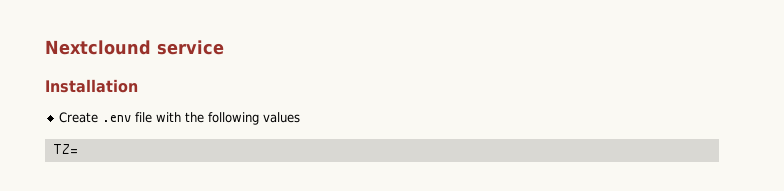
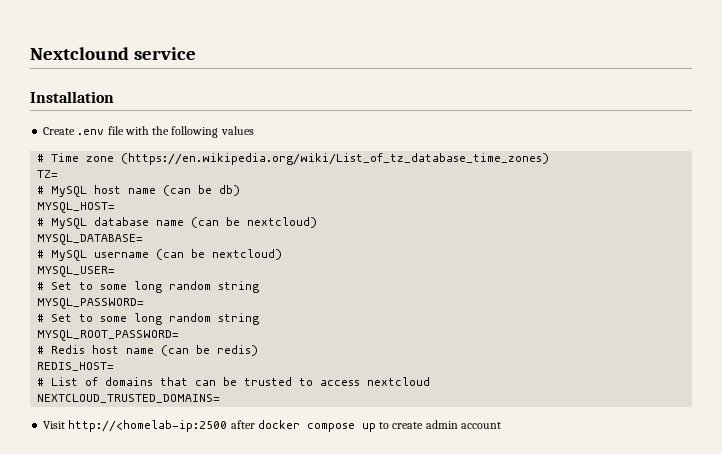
+ # Time zone (https://en.wikipedia.org/wiki/List_of_tz_database_time_zones)
  TZ=
+ # MySQL host name (can be db)
+ MYSQL_HOST=
+ # MySQL database name (can be nextcloud)
+ MYSQL_DATABASE=
+ # MySQL username (can be nextcloud)
+ MYSQL_USER=
+ # Set to some long random string
+ MYSQL_PASSWORD=
+ # Set to some long random string
+ MYSQL_ROOT_PASSWORD=
+ # Redis host name (can be redis)
+ REDIS_HOST=
+ # List of domains that can be trusted to access nextcloud
+ NEXTCLOUD_TRUSTED_DOMAINS=
+ Visit http://<homelab-ip:2500 after docker compose up to create admin account

